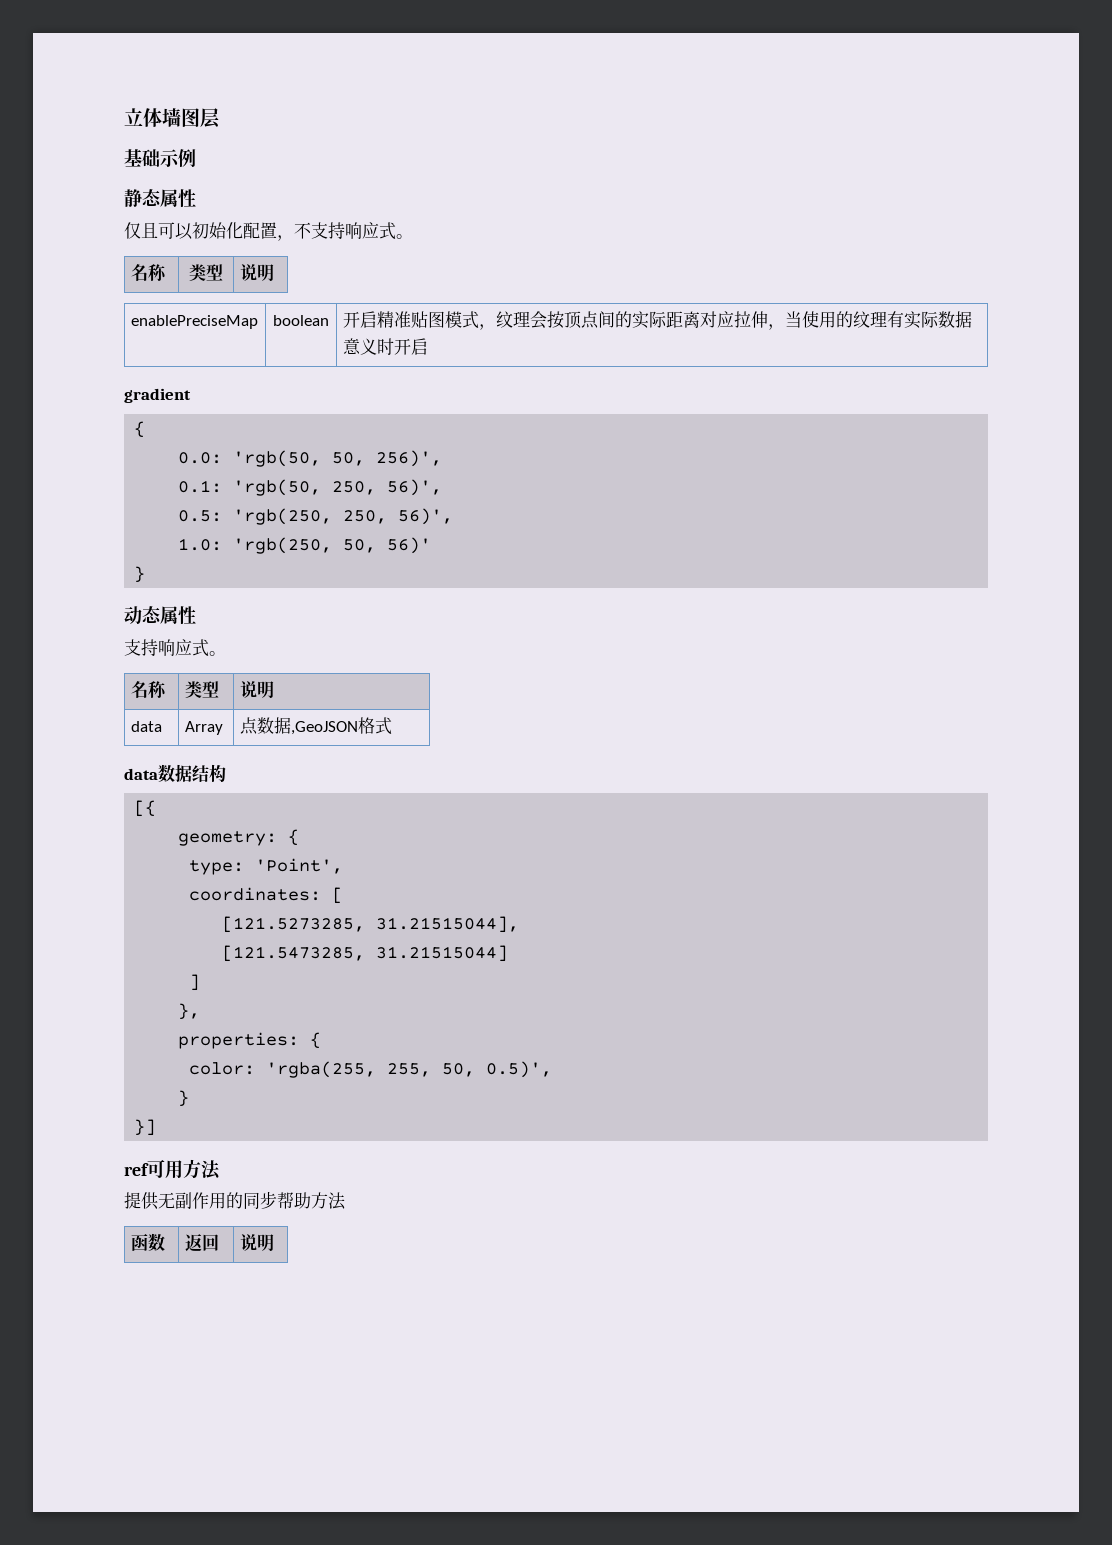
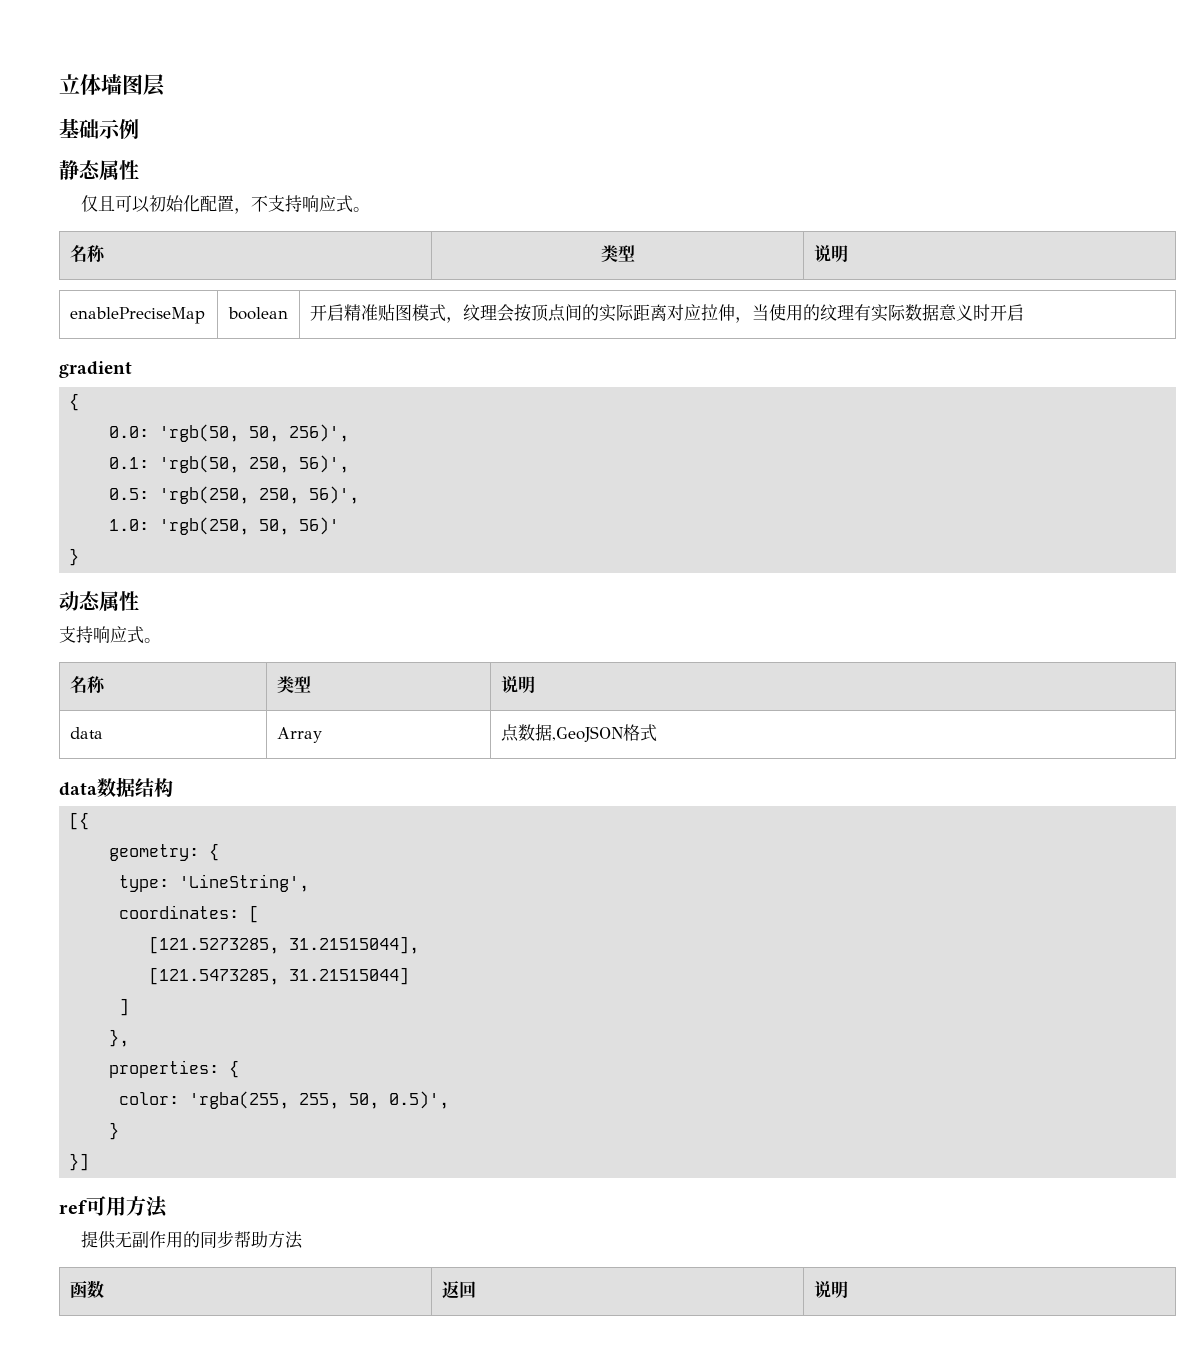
- type: 'Point',
+ type: 'LineString',

